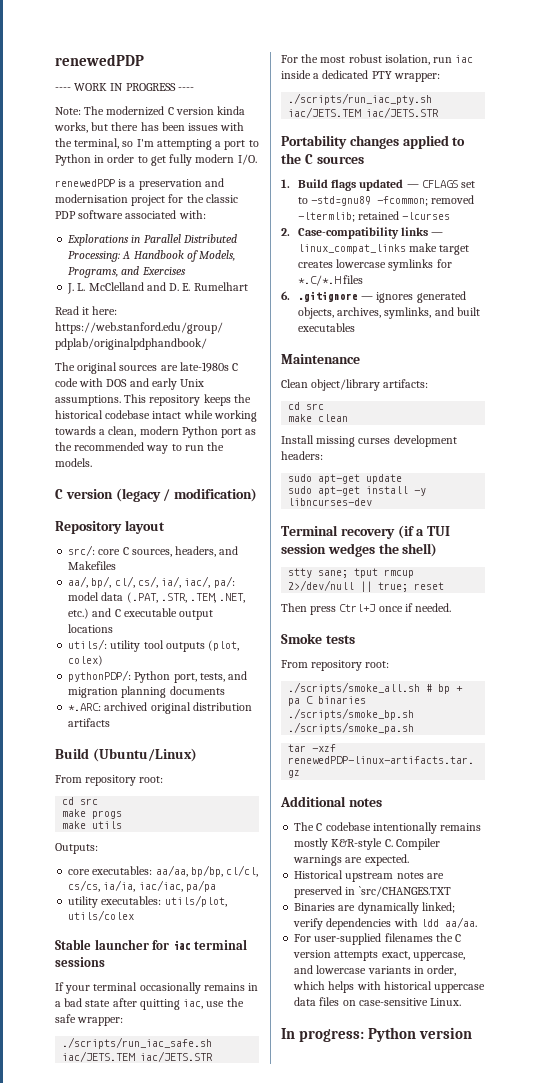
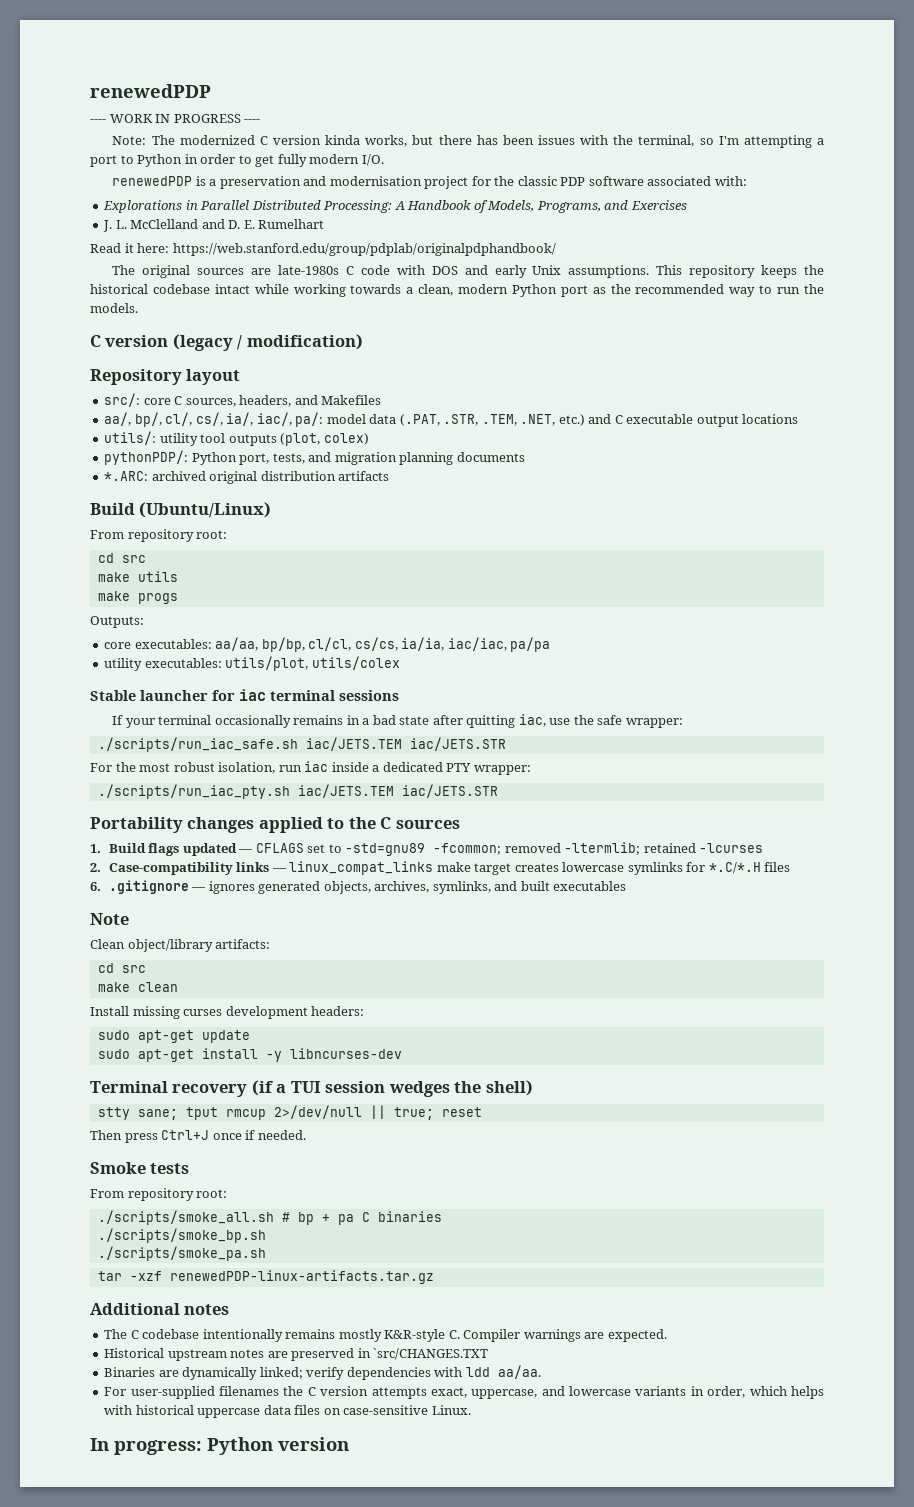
+ make utils
  make progs
- make utils
- Maintenance
+ Note

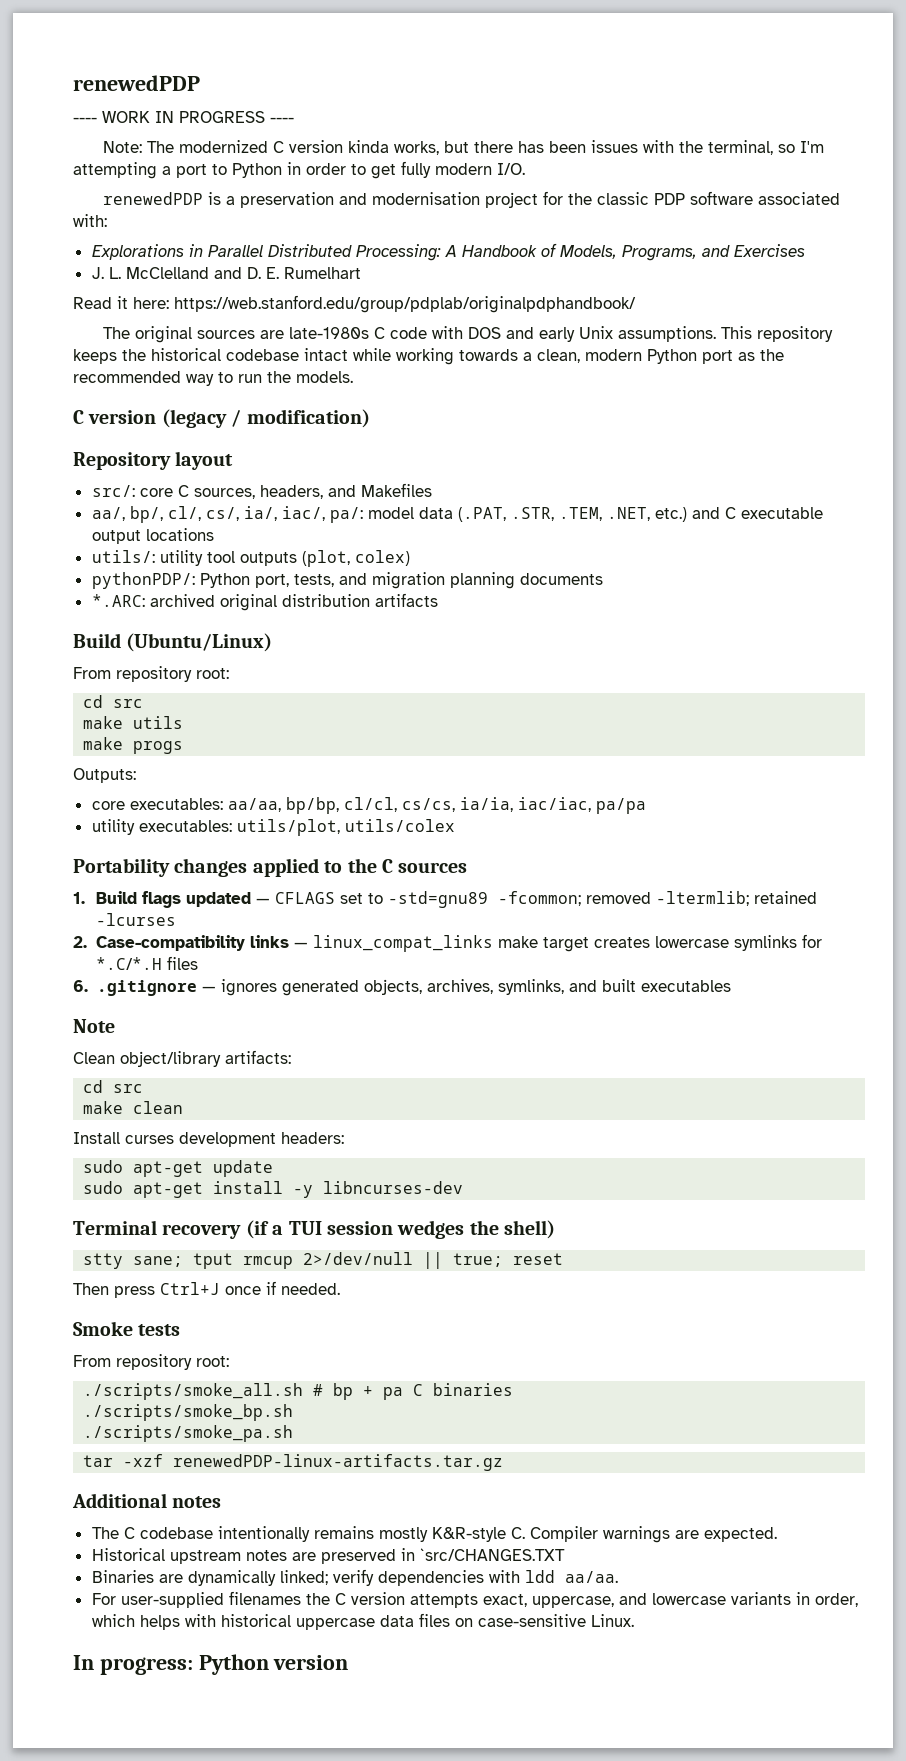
- Stable launcher for iac terminal sessions
- If your terminal occasionally remains in a bad state after quitting iac, use the safe wrapper:
- ./scripts/run_iac_safe.sh iac/JETS.TEM iac/JETS.STR
- For the most robust isolation, run iac inside a dedicated PTY wrapper:
- ./scripts/run_iac_pty.sh iac/JETS.TEM iac/JETS.STR
- Install missing curses development headers:
+ Install curses development headers:

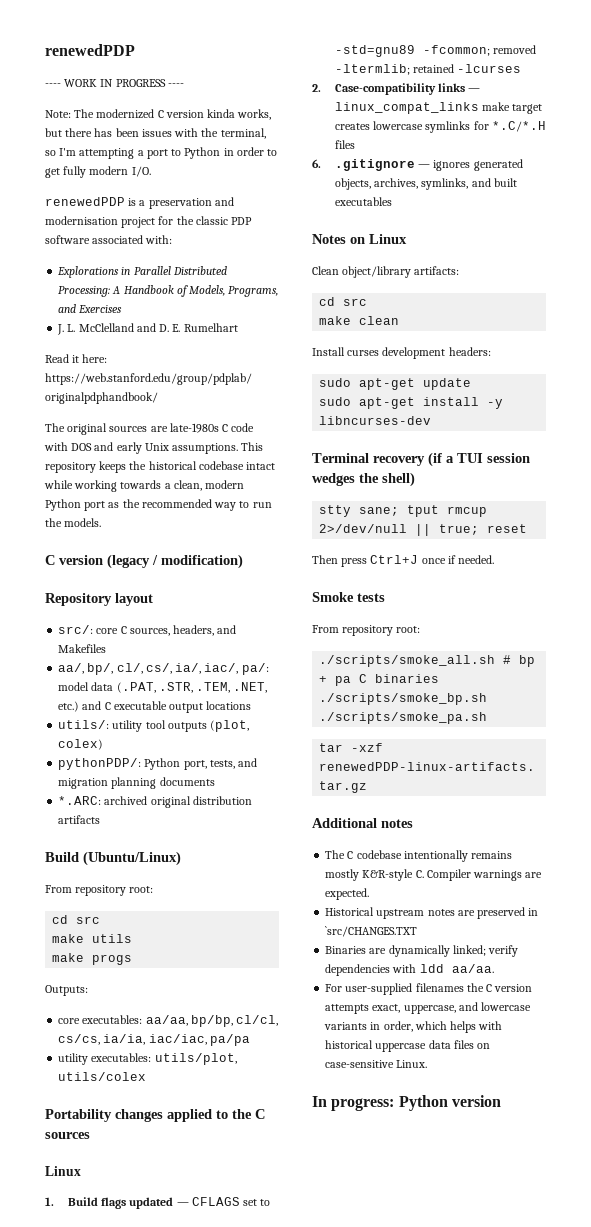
  Portability changes applied to the C sources
+ Linux
- Note
+ Notes on Linux

